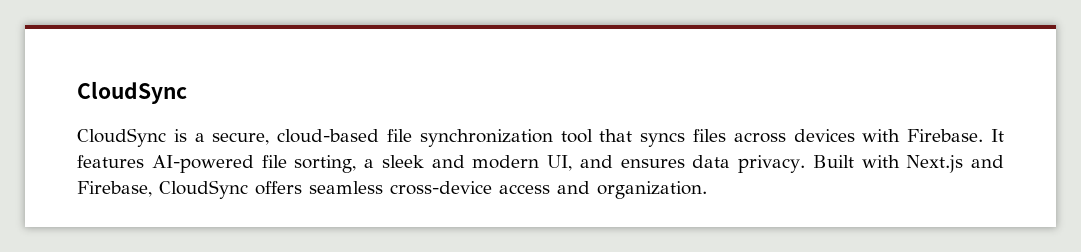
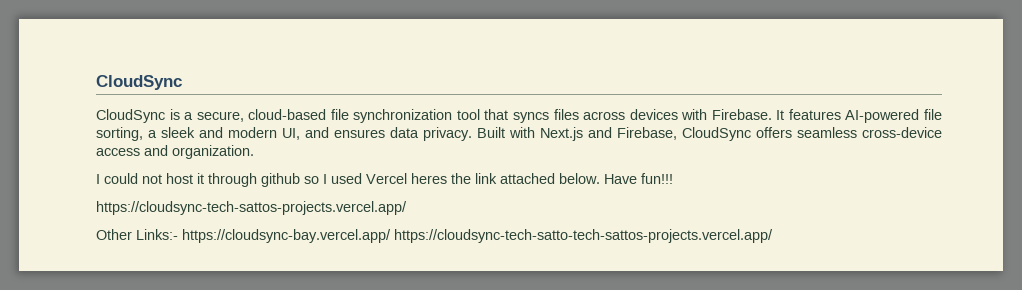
+ I could not host it through github so I used Vercel heres the link attached below. Have fun!!!
+ https://cloudsync-tech-sattos-projects.vercel.app/
+ Other Links:- https://cloudsync-bay.vercel.app/ https://cloudsync-tech-satto-tech-sattos-projects.vercel.app/

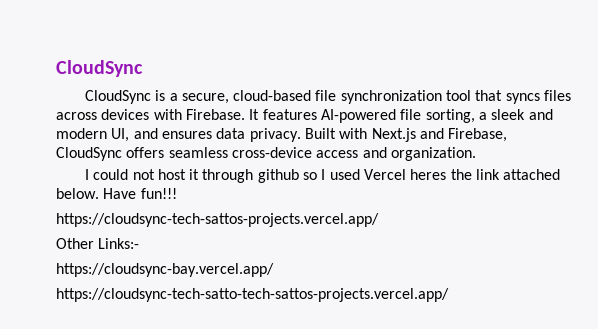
- Other Links:- https://cloudsync-bay.vercel.app/ https://cloudsync-tech-satto-tech-sattos-projects.vercel.app/
+ Other Links:-
+ https://cloudsync-bay.vercel.app/
+ https://cloudsync-tech-satto-tech-sattos-projects.vercel.app/

